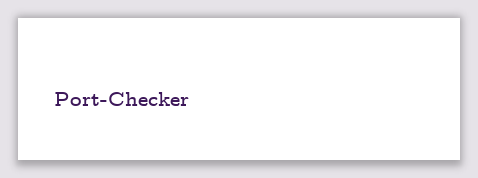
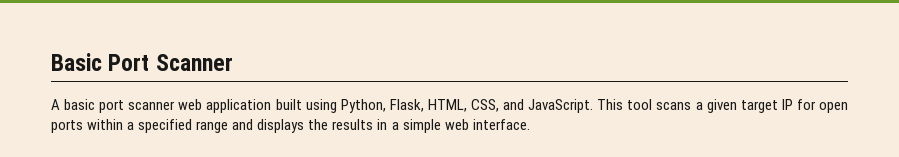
- Port-Checker
+ Basic Port Scanner
+ A basic port scanner web application built using Python, Flask, HTML, CSS, and JavaScript. This tool scans a given target IP for open ports within a specified range and displays the results in a simple web interface.

